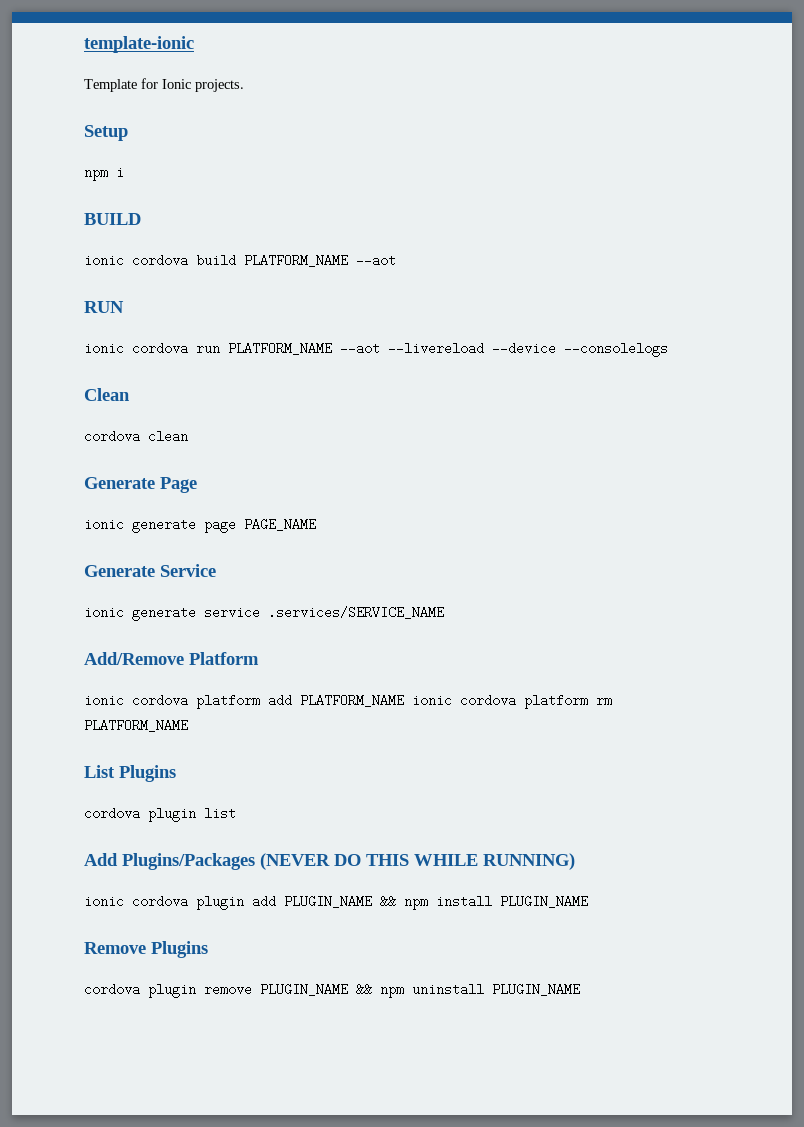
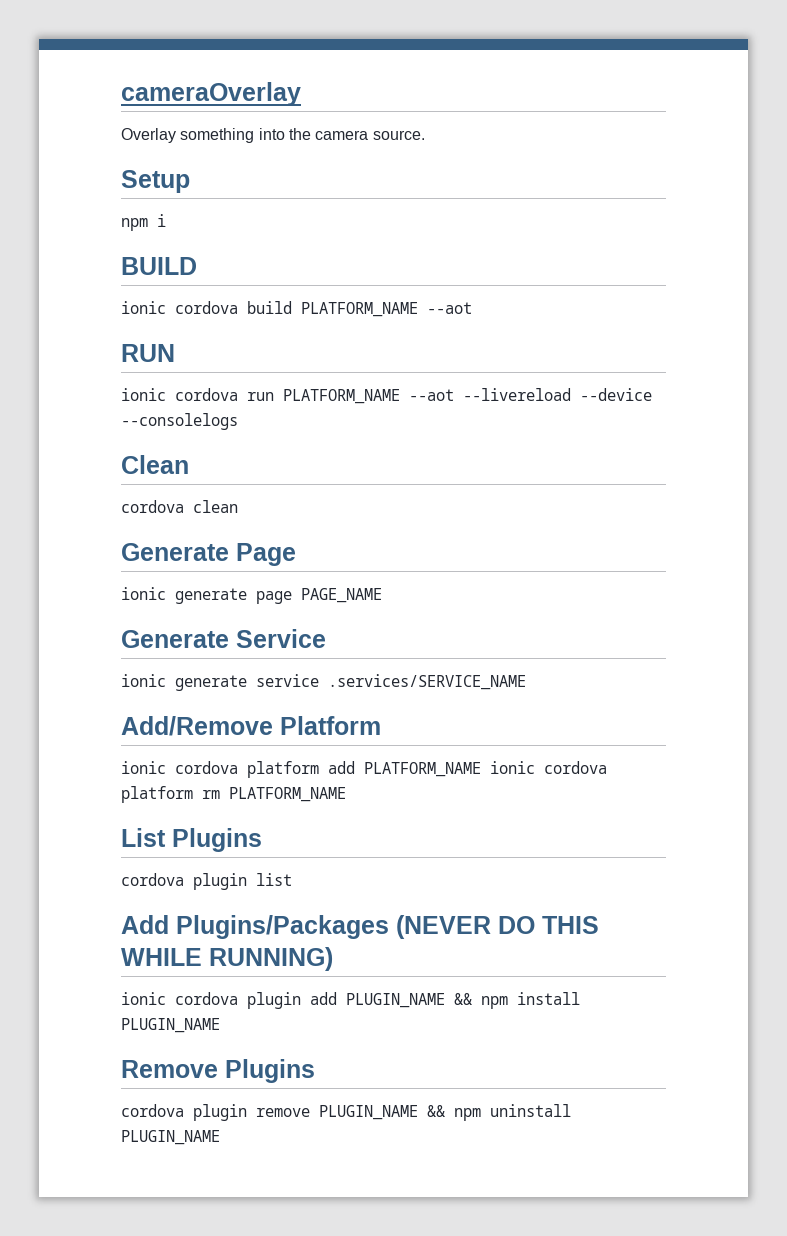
- template-ionic
- Template for Ionic projects.
+ cameraOverlay
+ Overlay something into the camera source.

